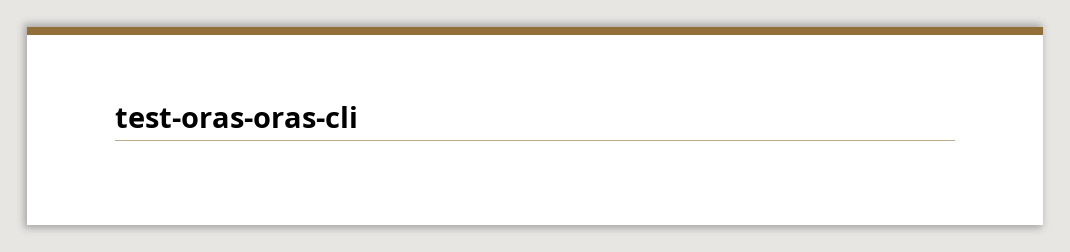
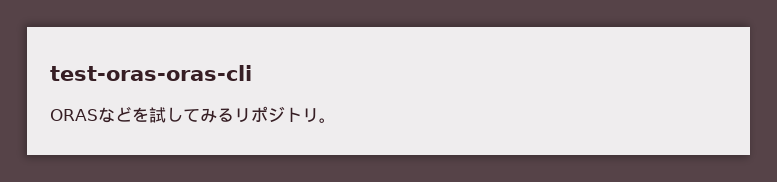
+ ORASなどを試してみるリポジトリ。

